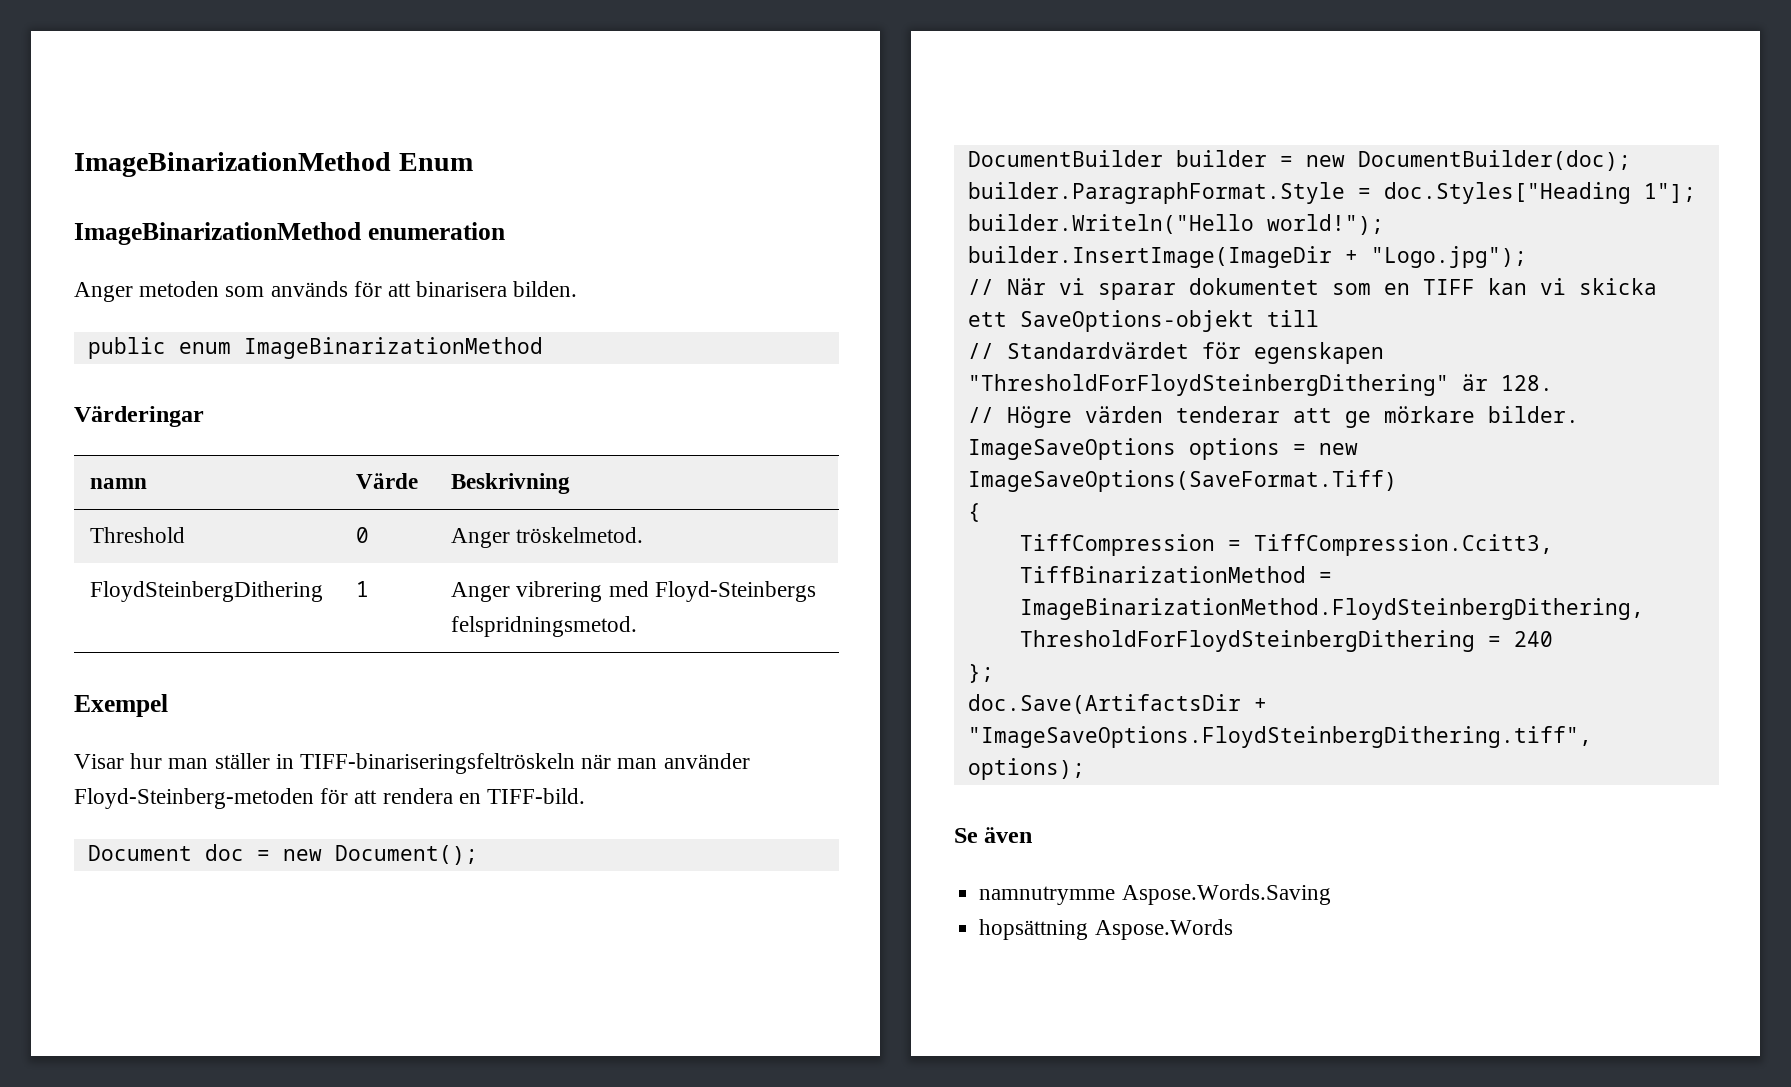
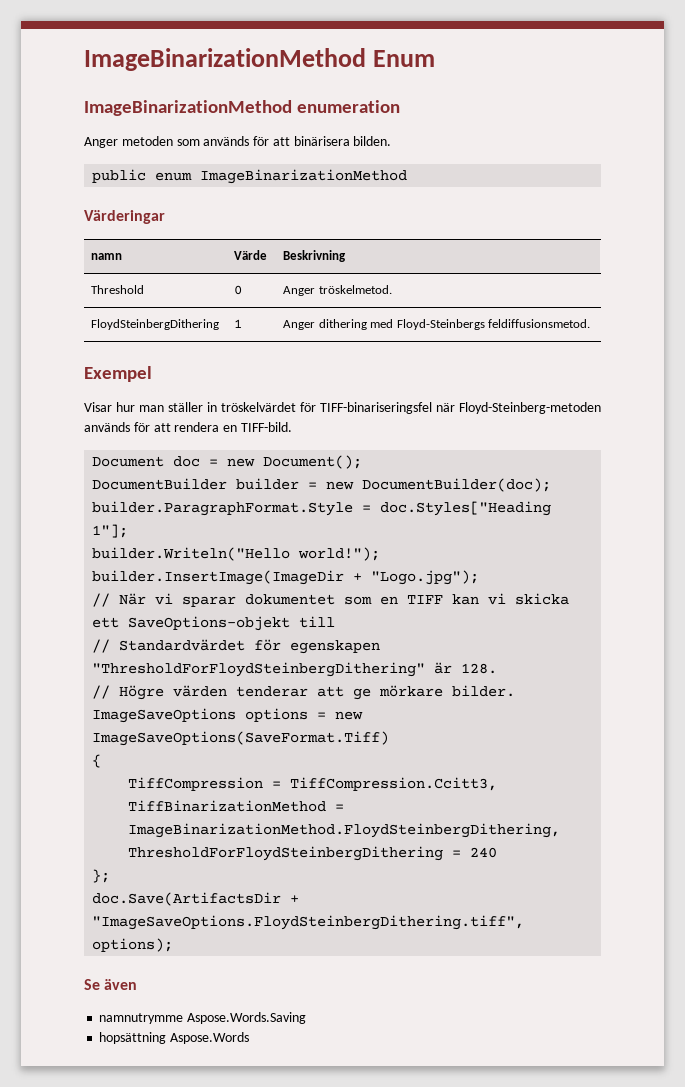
- Anger metoden som används för att binarisera bilden.
+ Anger metoden som används för att binärisera bilden.
- FloydSteinbergDithering | 1 | Anger vibrering med Floyd-Steinbergs felspridningsmetod.
+ FloydSteinbergDithering | 1 | Anger dithering med Floyd-Steinbergs feldiffusionsmetod.
- Visar hur man ställer in TIFF-binariseringsfeltröskeln när man använder Floyd-Steinberg-metoden för att rendera en TIFF-bild.
+ Visar hur man ställer in tröskelvärdet för TIFF-binariseringsfel när Floyd-Steinberg-metoden används för att rendera en TIFF-bild.

